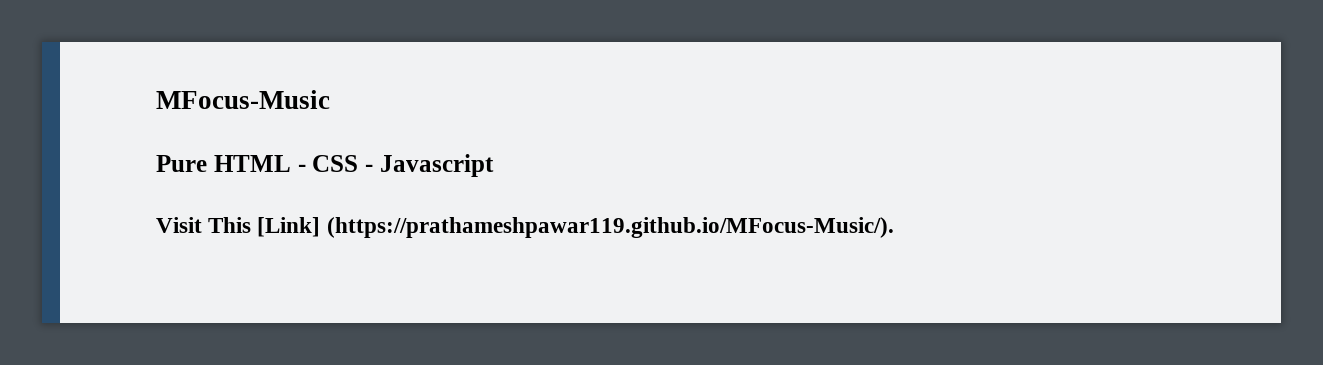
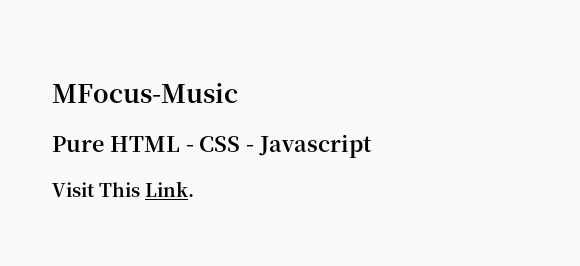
- Visit This [Link] (https://prathameshpawar119.github.io/MFocus-Music/).
+ Visit This Link.

